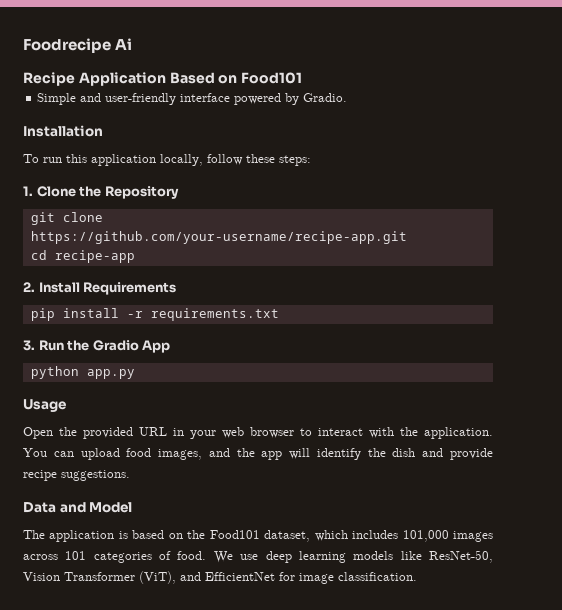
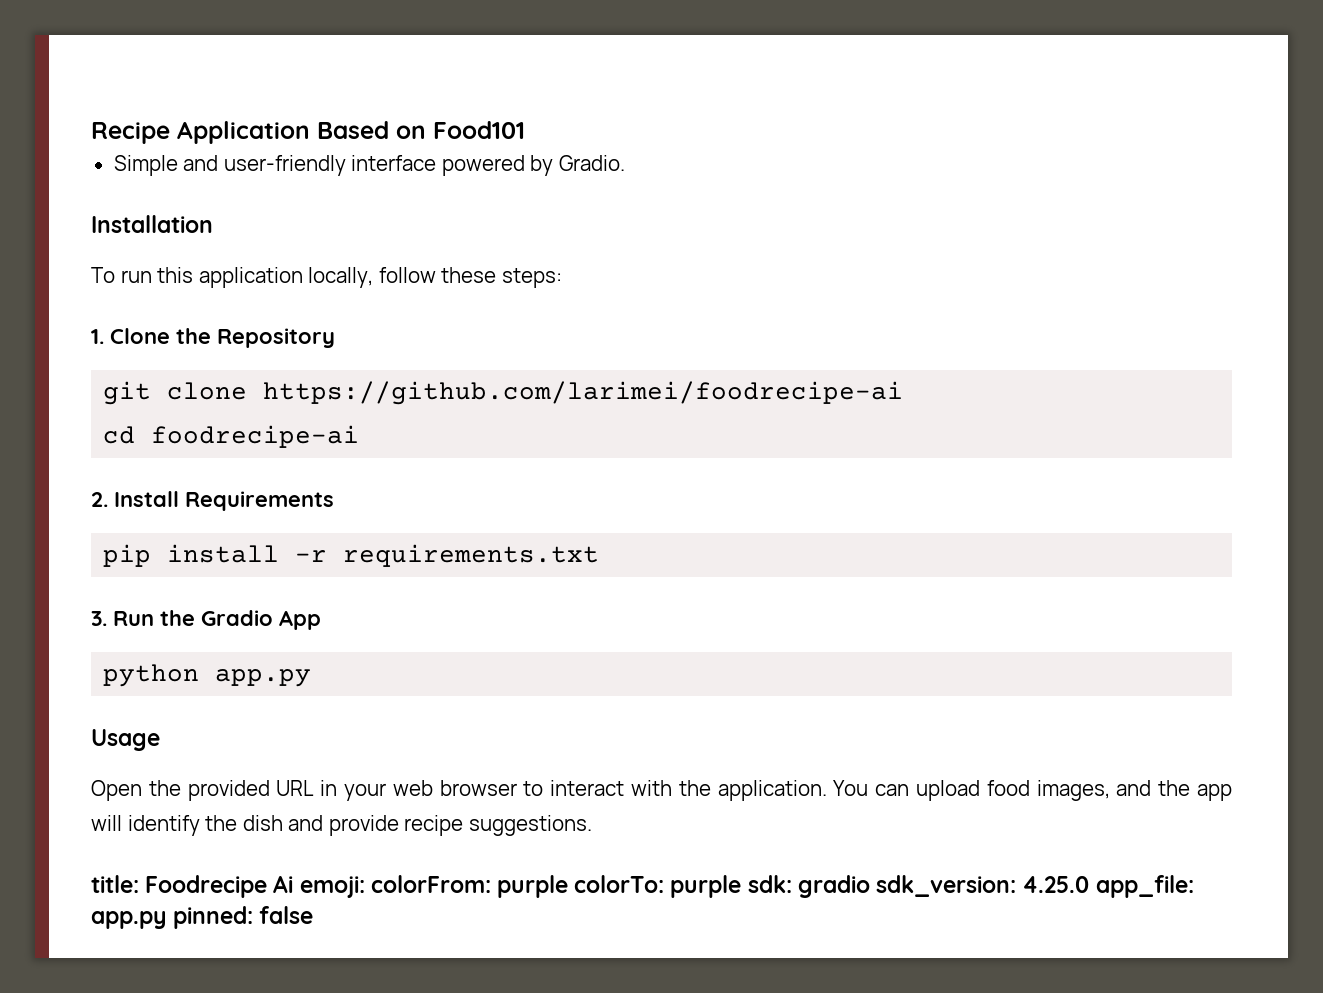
- Foodrecipe Ai
- git clone https://github.com/your-username/recipe-app.git
+ git clone https://github.com/larimei/foodrecipe-ai
- cd recipe-app
+ cd foodrecipe-ai
- Data and Model
- The application is based on the Food101 dataset, which includes 101,000 images across 101 categories of food. We use deep learning models like ResNet-50, Vision Transformer (ViT), and EfficientNet for image classification.
+ title: Foodrecipe Ai emoji: colorFrom: purple colorTo: purple sdk: gradio sdk_version: 4.25.0 app_file: app.py pinned: false

